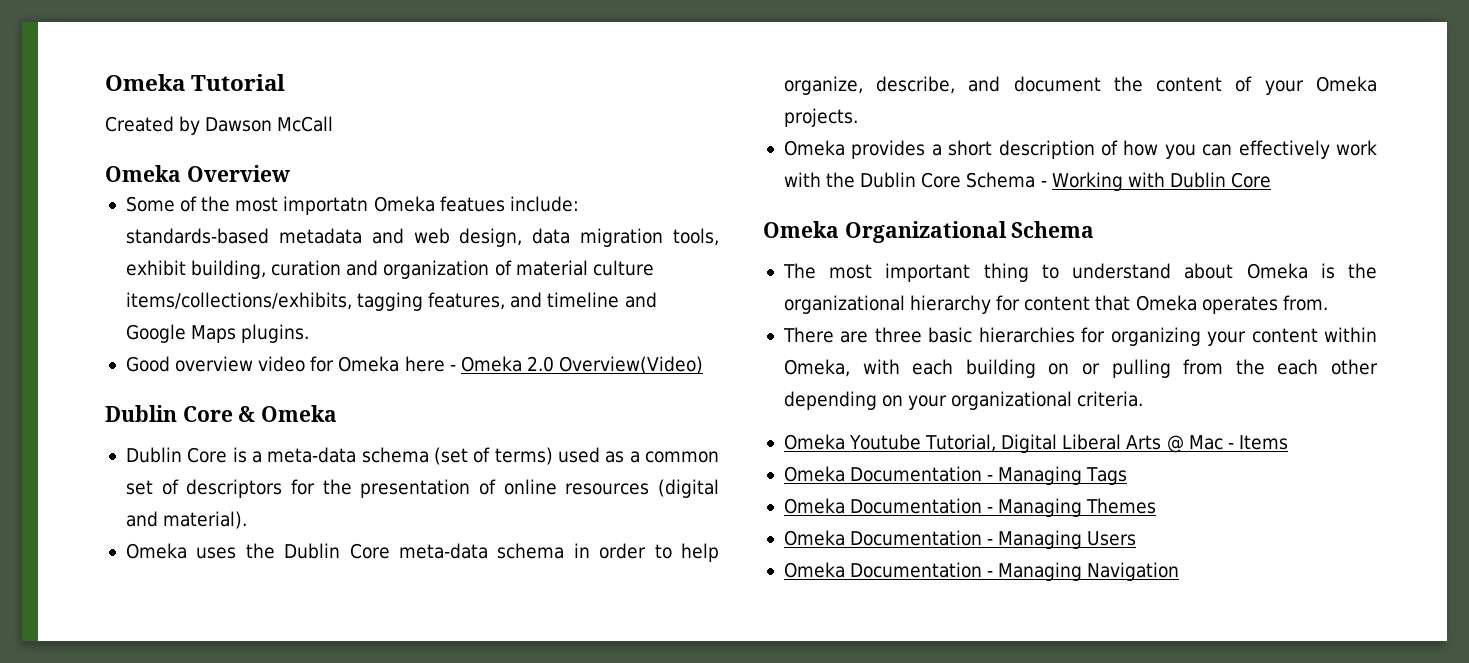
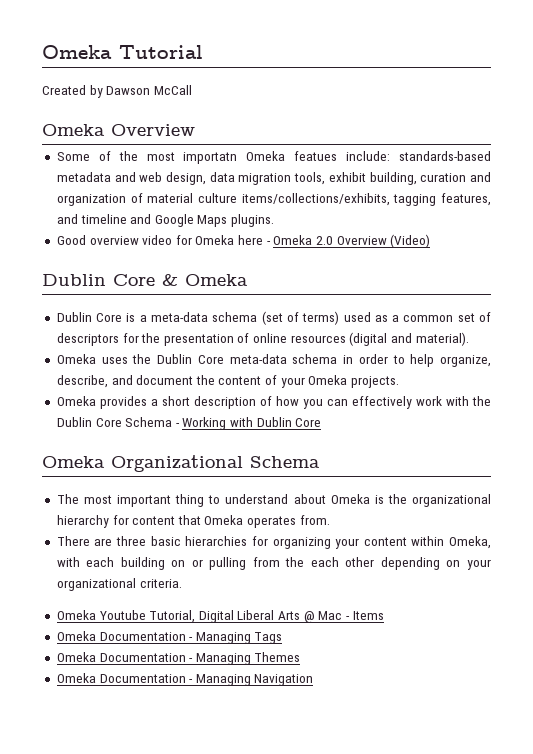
- Good overview video for Omeka here - Omeka 2.0 Overview(Video)
+ Good overview video for Omeka here - Omeka 2.0 Overview (Video)
- Omeka Documentation - Managing Users

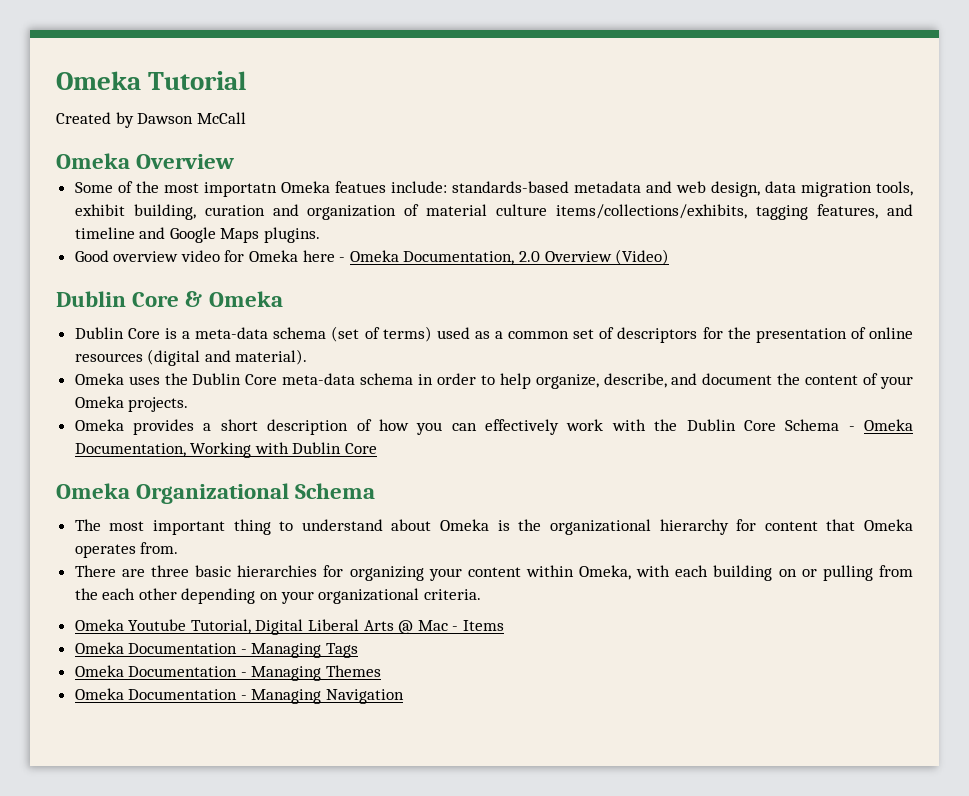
- Good overview video for Omeka here - Omeka 2.0 Overview (Video)
+ Good overview video for Omeka here - Omeka Documentation, 2.0 Overview (Video)
- Omeka provides a short description of how you can effectively work with the Dublin Core Schema - Working with Dublin Core
+ Omeka provides a short description of how you can effectively work with the Dublin Core Schema - Omeka Documentation, Working with Dublin Core

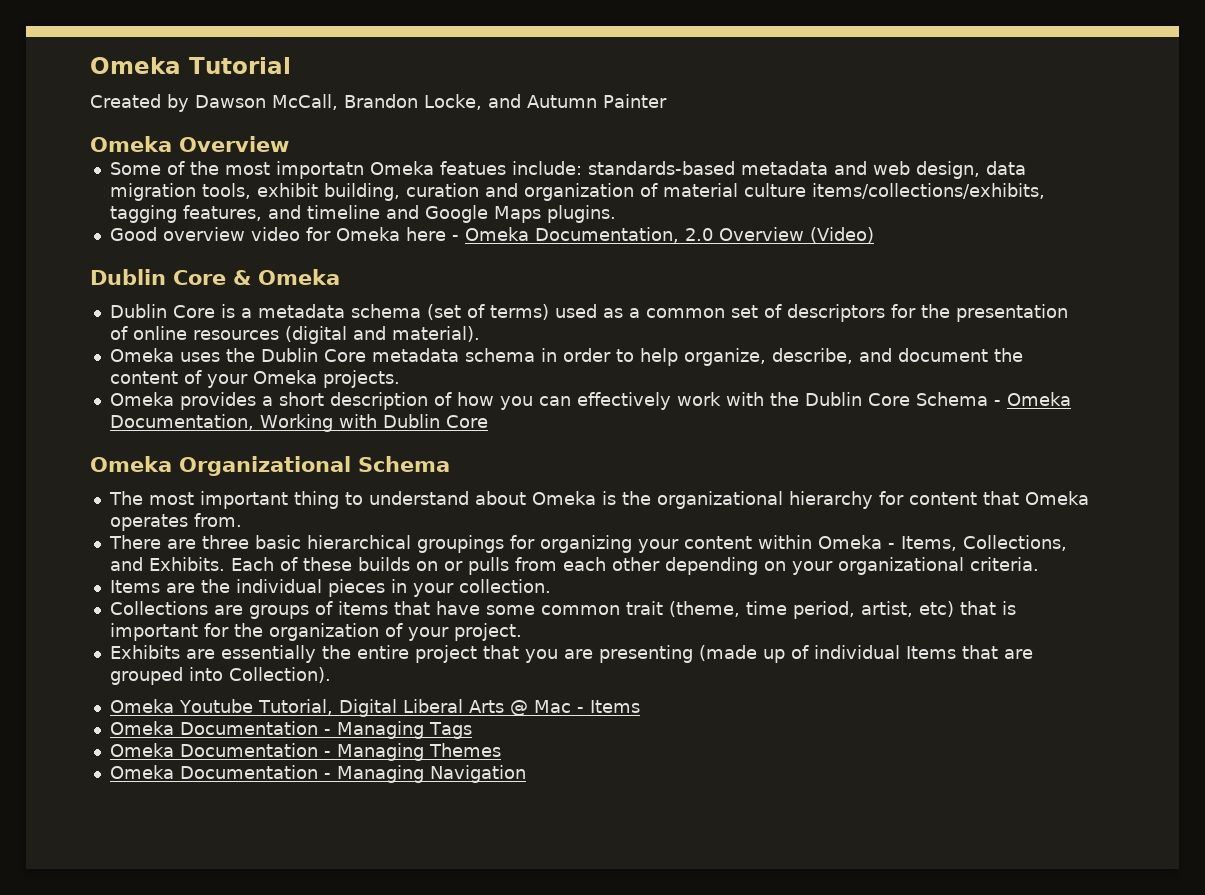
- Created by Dawson McCall
+ Created by Dawson McCall, Brandon Locke, and Autumn Painter
- Dublin Core is a meta-data schema (set of terms) used as a common set of descriptors for the presentation of online resources (digital and material).
+ Dublin Core is a metadata schema (set of terms) used as a common set of descriptors for the presentation of online resources (digital and material).
- Omeka uses the Dublin Core meta-data schema in order to help organize, describe, and document the content of your Omeka projects.
+ Omeka uses the Dublin Core metadata schema in order to help organize, describe, and document the content of your Omeka projects.
- There are three basic hierarchies for organizing your content within Omeka, with each building on or pulling from the each other depending on your organizational criteria.
+ There are three basic hierarchical groupings for organizing your content within Omeka - Items, Collections, and Exhibits. Each of these builds on or pulls from each other depending on your organizational criteria.
+ Items are the individual pieces in your collection.
+ Collections are groups of items that have some common trait (theme, time period, artist, etc) that is important for the organization of your project.
+ Exhibits are essentially the entire project that you are presenting (made up of individual Items that are grouped into Collection).

